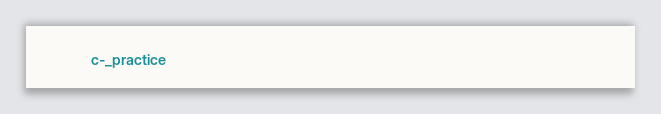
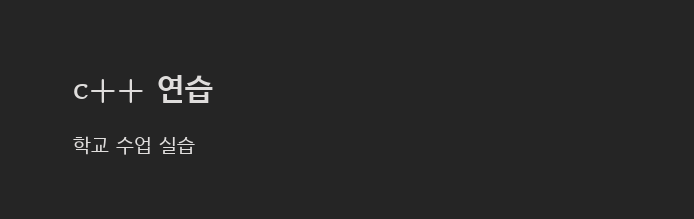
- c-_practice
+ c++ 연습
+ 학교 수업 실습

